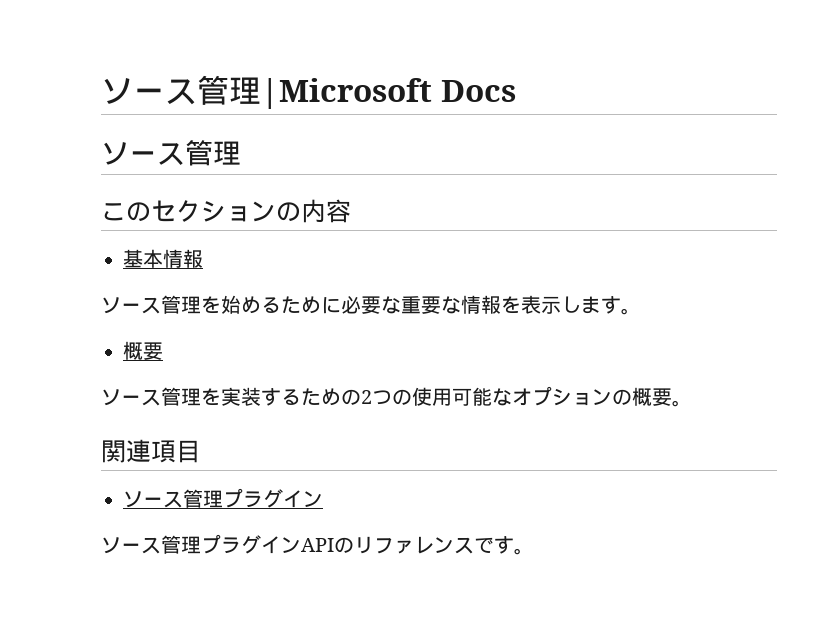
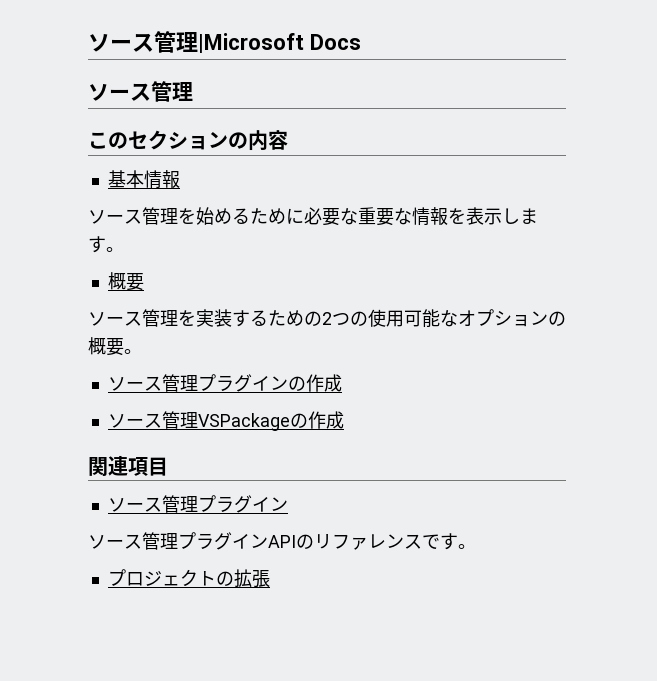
+ ソース管理プラグインの作成
+ ソース管理VSPackageの作成
+ プロジェクトの拡張

